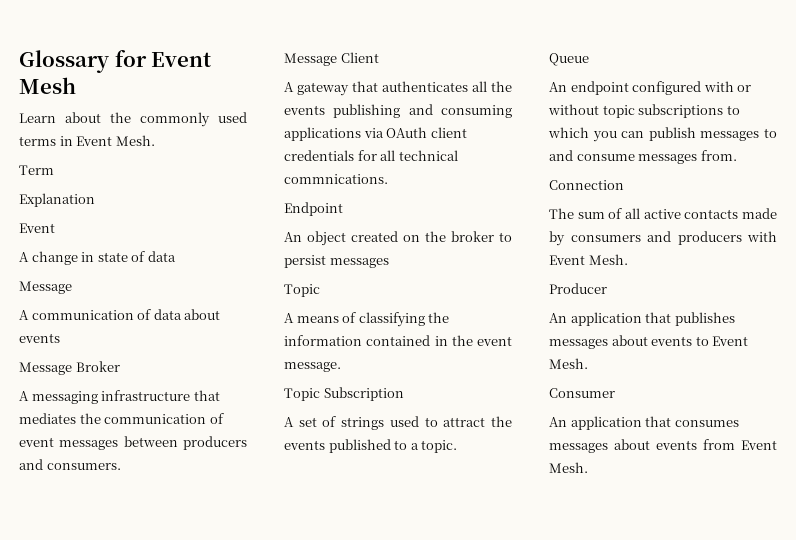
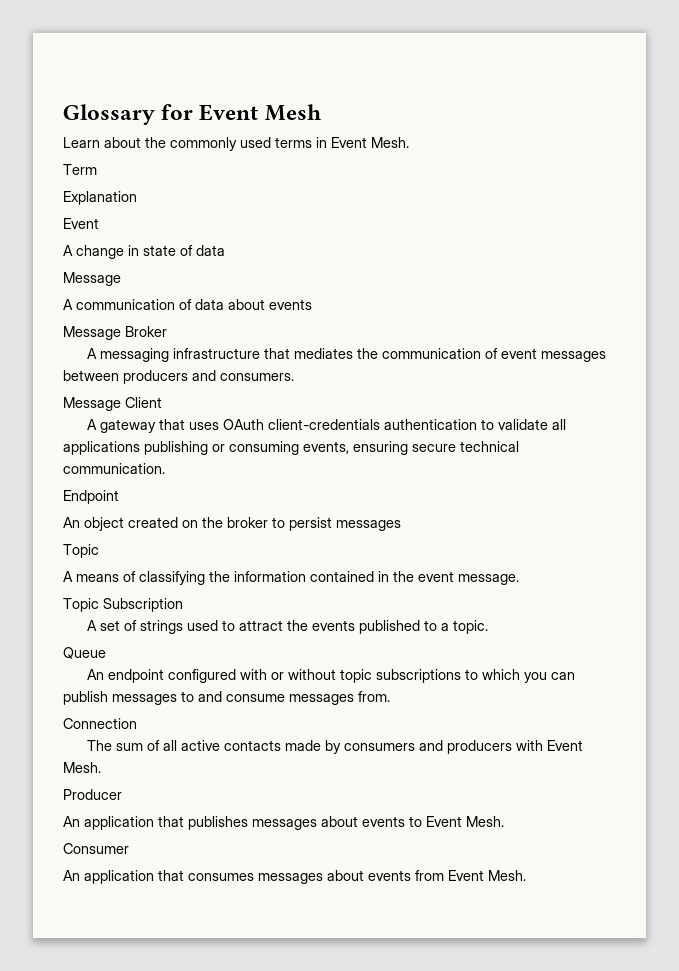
- A gateway that authenticates all the events publishing and consuming applications via OAuth client credentials for all technical commnications.
+ A gateway that uses OAuth client-credentials authentication to validate all applications publishing or consuming events, ensuring secure technical communication.

